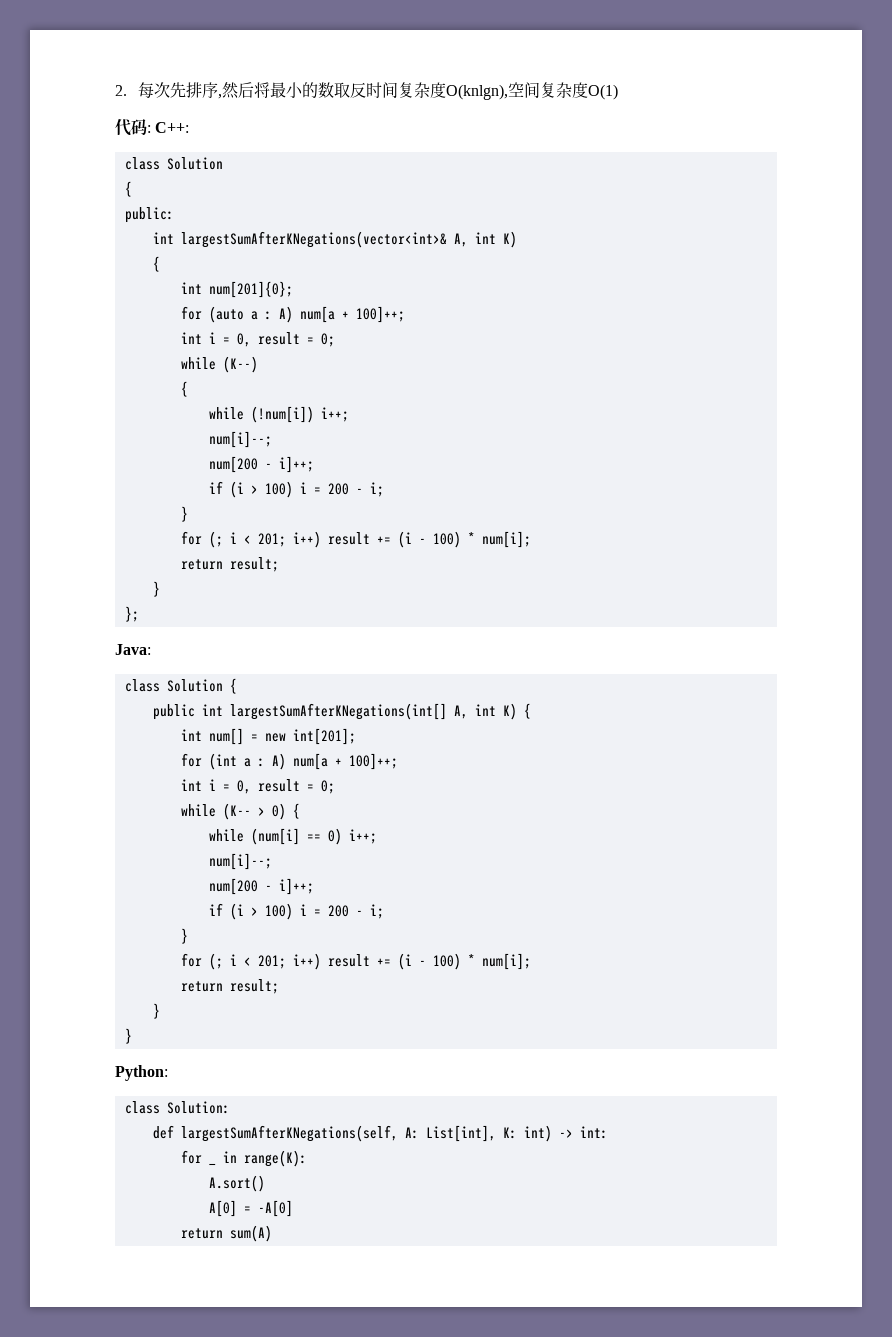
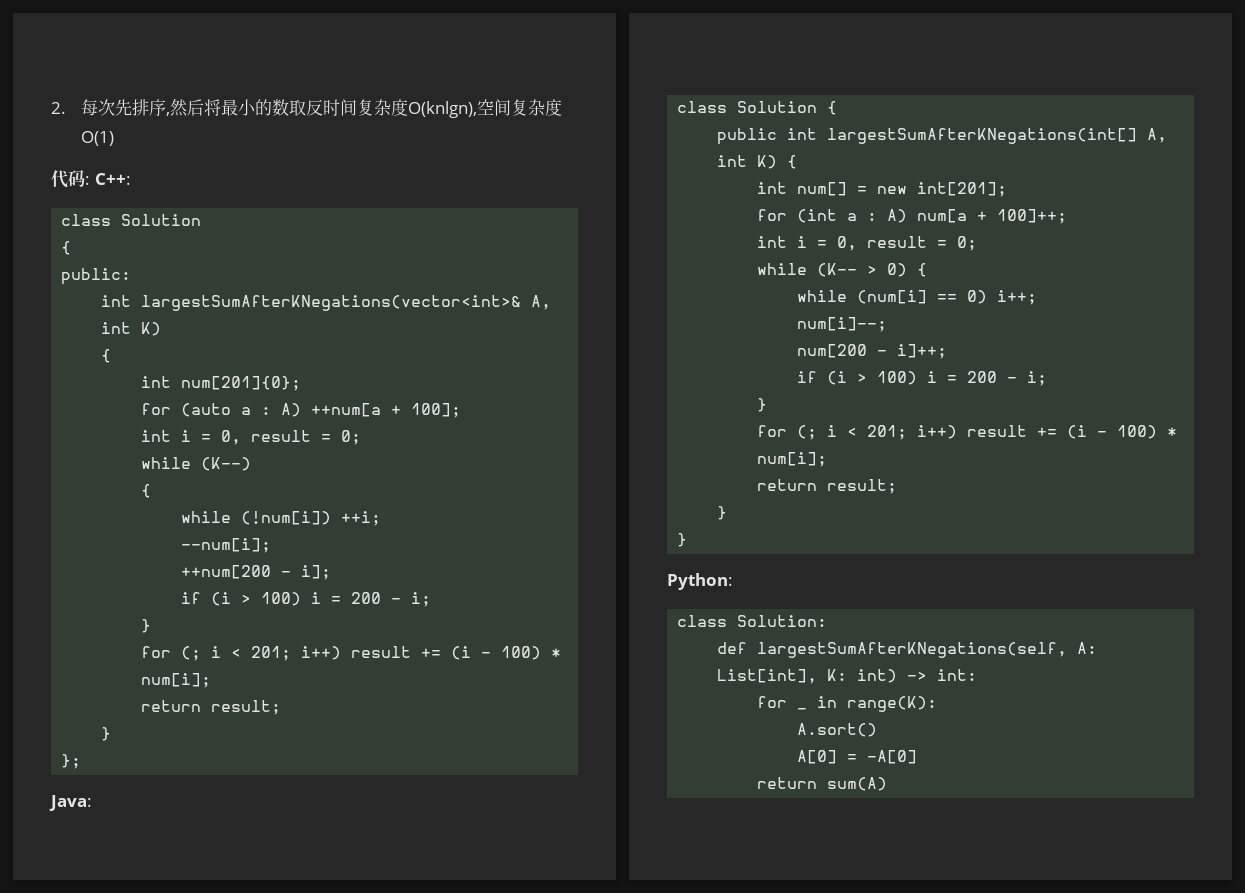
- for (auto a : A) num[a + 100]++;
+ for (auto a : A) ++num[a + 100];
- while (!num[i]) i++;
- num[i]--;
- num[200 - i]++;
+ while (!num[i]) ++i;
+ --num[i];
+ ++num[200 - i];

